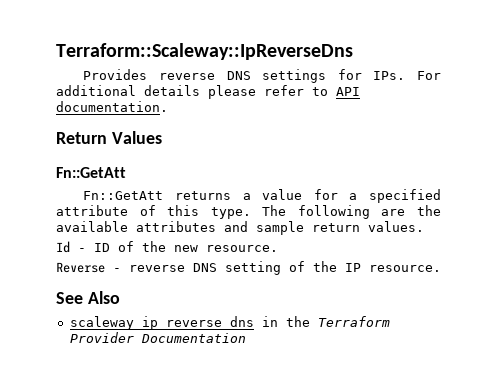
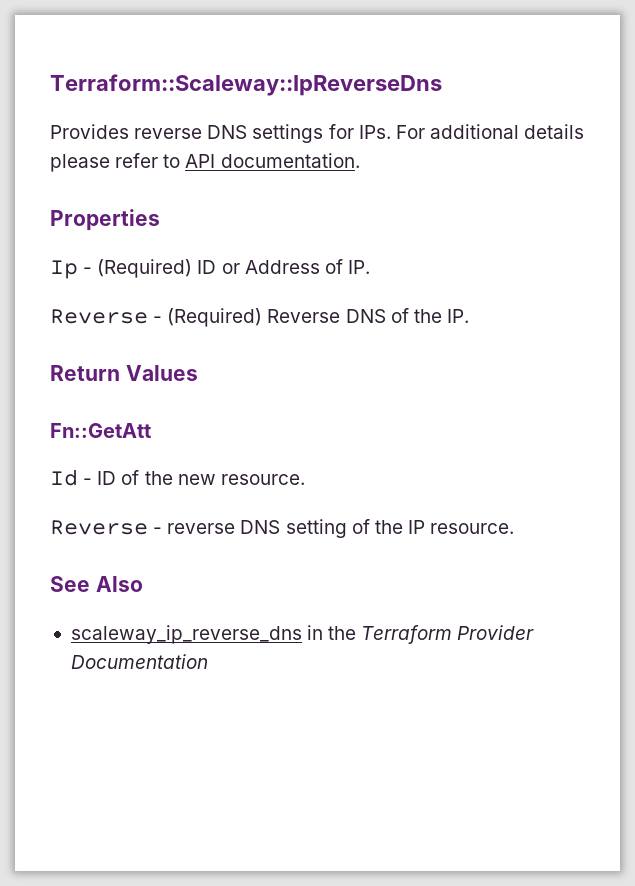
+ Properties
+ Ip - (Required) ID or Address of IP.
+ Reverse - (Required) Reverse DNS of the IP.
  Return Values
  Fn::GetAtt
- Fn::GetAtt returns a value for a specified attribute of this type. The following are the available attributes and sample return values.

